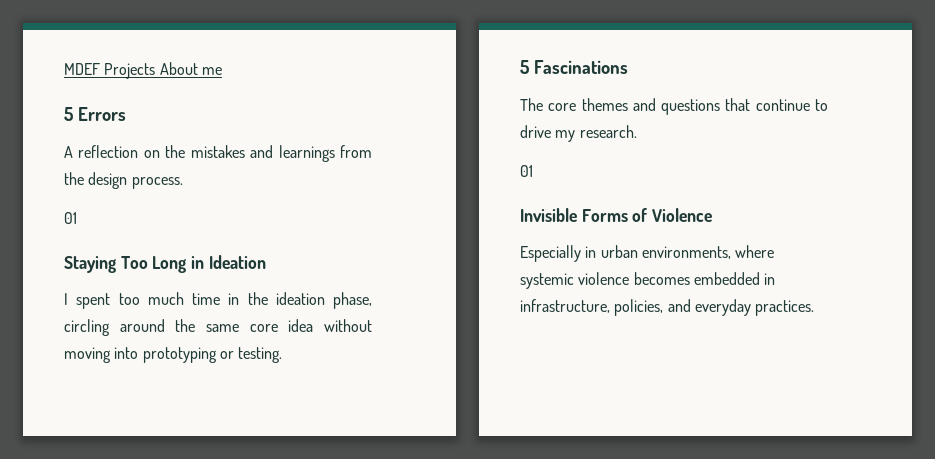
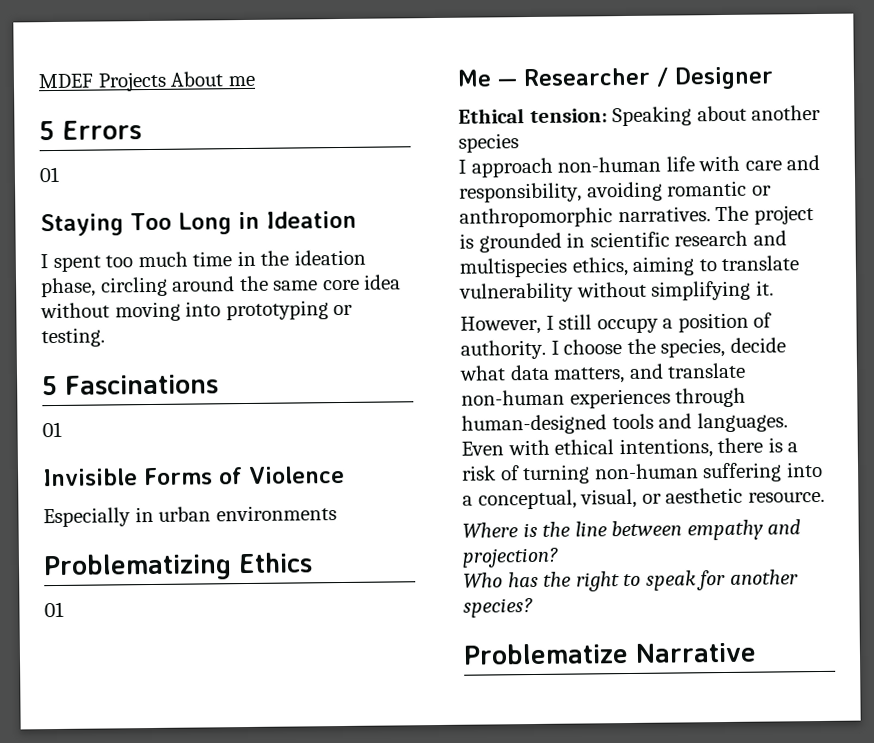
- A reflection on the mistakes and learnings from the design process.
- The core themes and questions that continue to drive my research.
- Especially in urban environments, where systemic violence becomes embedded in infrastructure, policies, and everyday practices.
+ Especially in urban environments
+ Problematizing Ethics
+ 01
+ Me — Researcher / Designer
+ Ethical tension: Speaking about another species
+ I approach non-human life with care and responsibility, avoiding romantic or anthropomorphic narratives. The project is grounded in scientific research and multispecies ethics, aiming to translate vulnerability without simplifying it.
+ However, I still occupy a position of authority. I choose the species, decide what data matters, and translate non-human experiences through human-designed tools and languages. Even with ethical intentions, there is a risk of turning non-human suffering into a conceptual, visual, or aesthetic resource.
+ Where is the line between empathy and projection?
+ Who has the right to speak for another species?
+ Problematize Narrative

